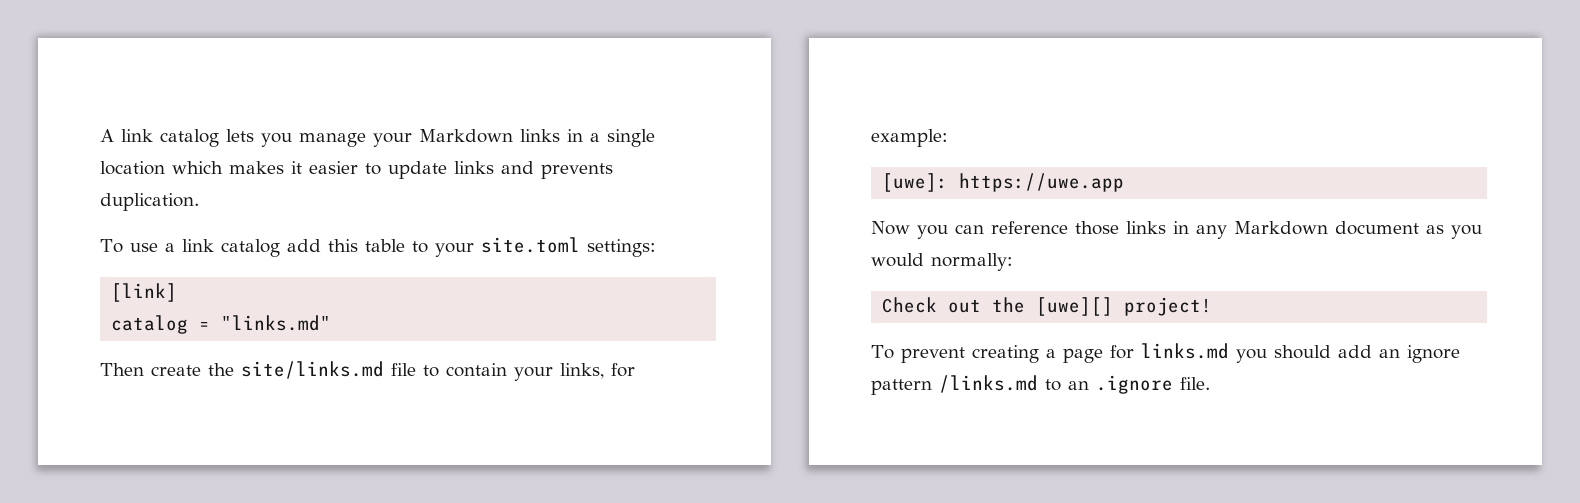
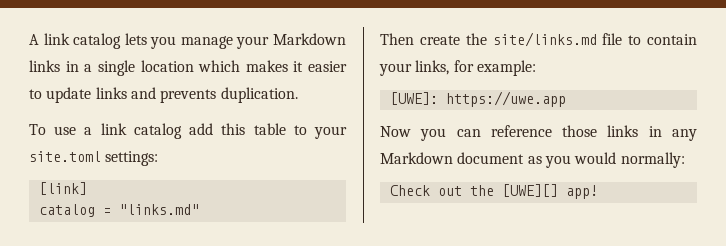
- [uwe]: https://uwe.app
+ [UWE]: https://uwe.app
- Check out the [uwe][] project!
- To prevent creating a page for links.md you should add an ignore pattern /links.md to an .ignore file.
+ Check out the [UWE][] app!

